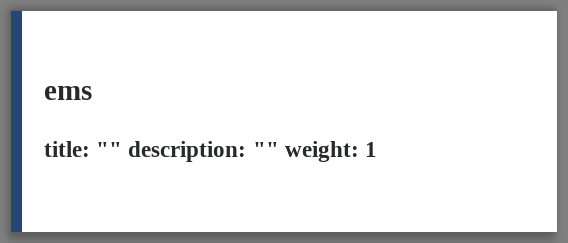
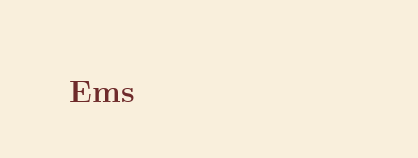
- ems
- title: "" description: "" weight: 1
+ Ems

